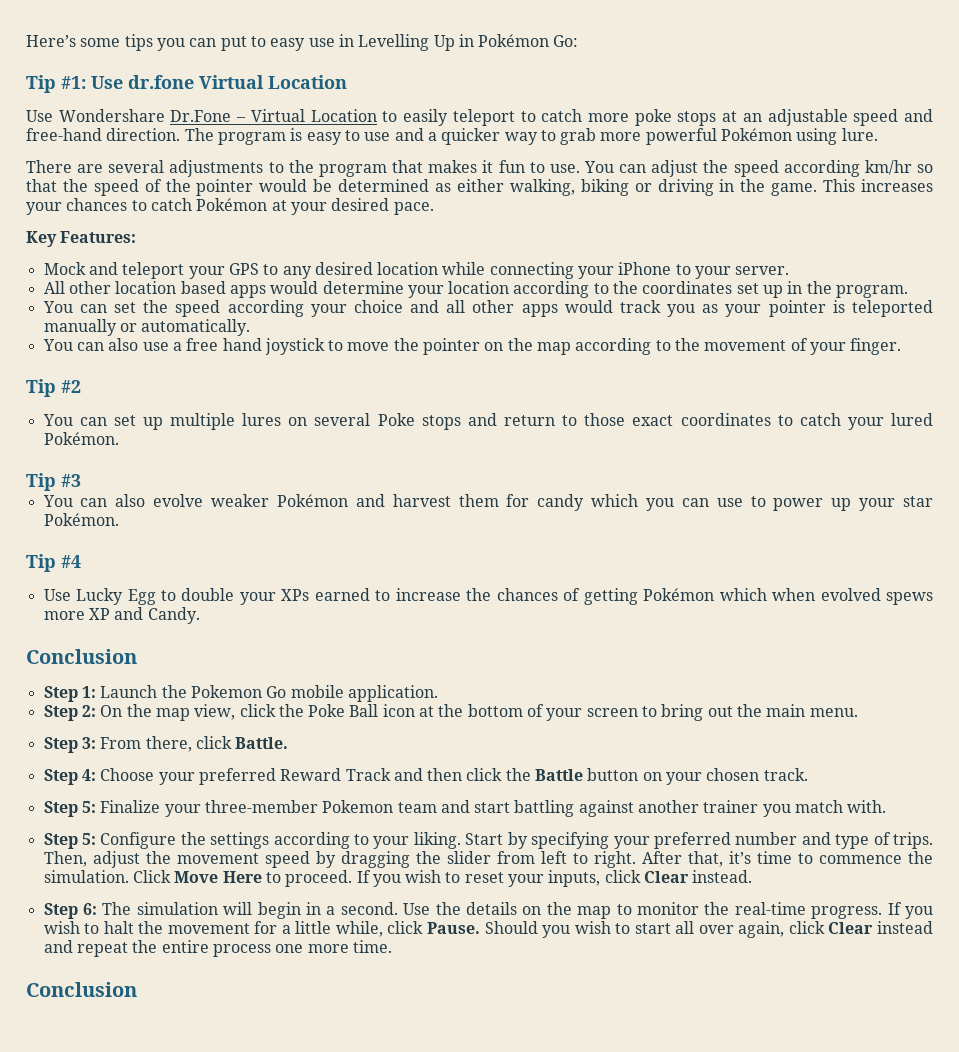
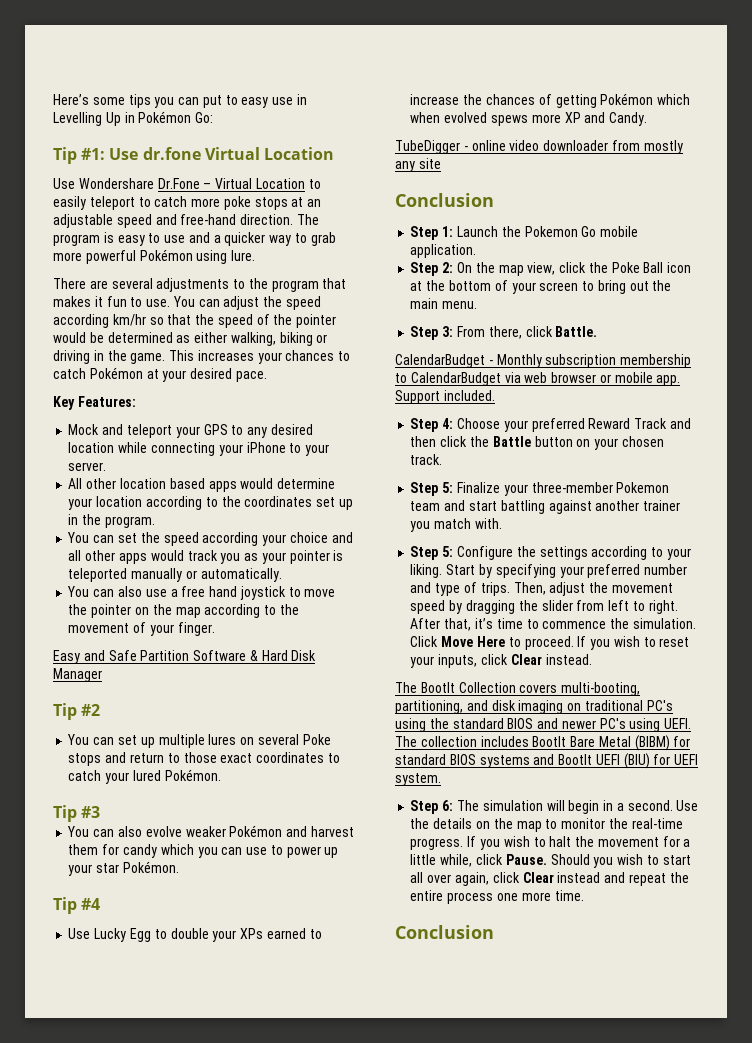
+ Easy and Safe Partition Software & Hard Disk Manager
+ TubeDigger - online video downloader from mostly any site
+ CalendarBudget - Monthly subscription membership to CalendarBudget via web browser or mobile app. Support included.
+ The BootIt Collection covers multi-booting, partitioning, and disk imaging on traditional PC's using the standard BIOS and newer PC's using UEFI. The collection includes BootIt Bare Metal (BIBM) for standard BIOS systems and BootIt UEFI (BIU) for UEFI system.

